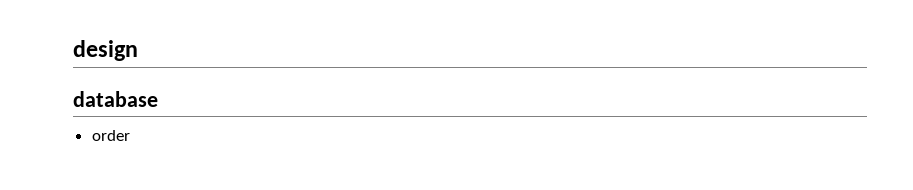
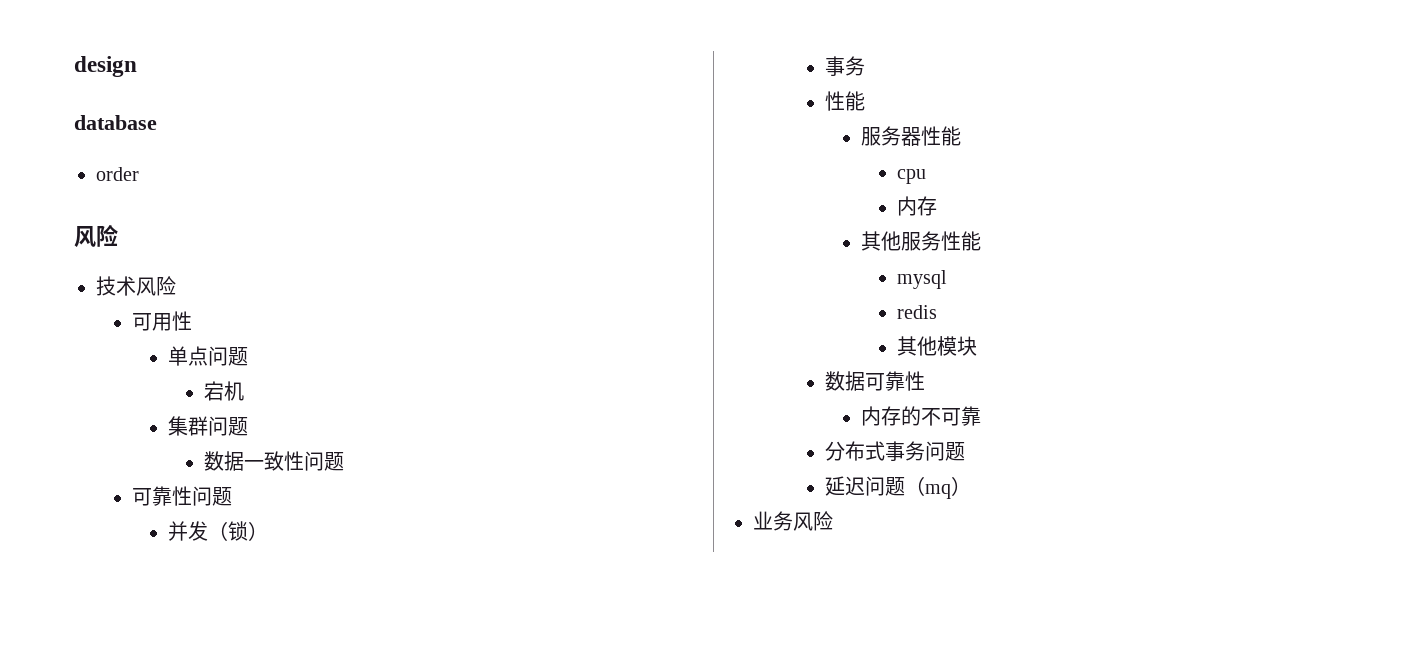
  order
+ 风险
+ 技术风险
+ 可用性
+ 单点问题
+ 宕机
+ 集群问题
+ 数据一致性问题
+ 可靠性问题
+ 并发（锁）
+ 事务
+ 性能
+ 服务器性能
+ cpu
+ 内存
+ 其他服务性能
+ mysql
+ redis
+ 其他模块
+ 数据可靠性
+ 内存的不可靠
+ 分布式事务问题
+ 延迟问题（mq）
+ 业务风险

